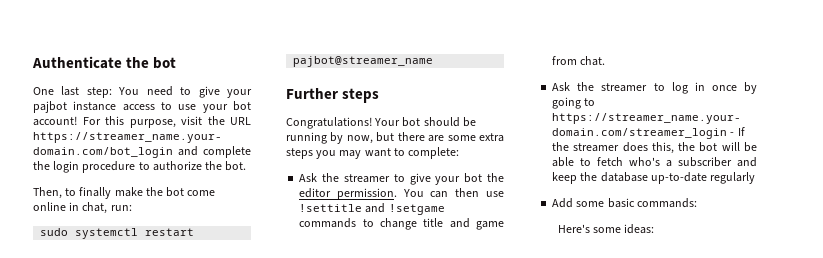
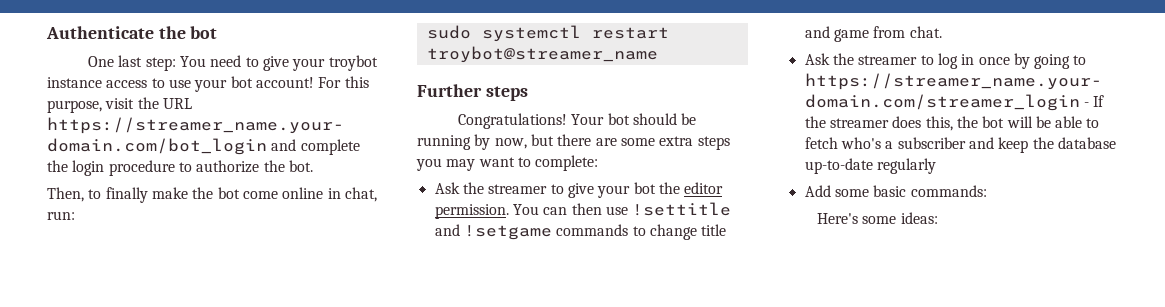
- One last step: You need to give your pajbot instance access to use your bot account!
+ One last step: You need to give your troybot instance access to use your bot account!
- sudo systemctl restart pajbot@streamer_name
+ sudo systemctl restart troybot@streamer_name

